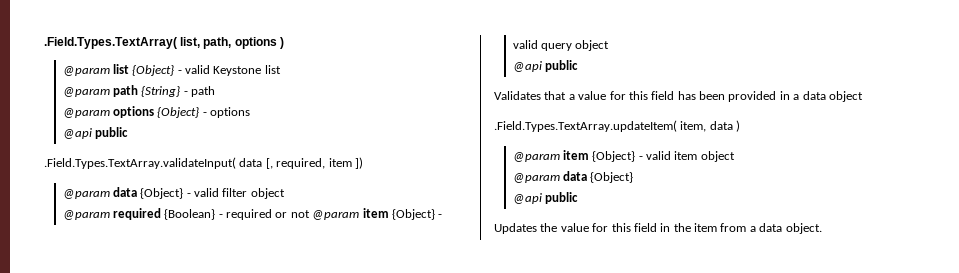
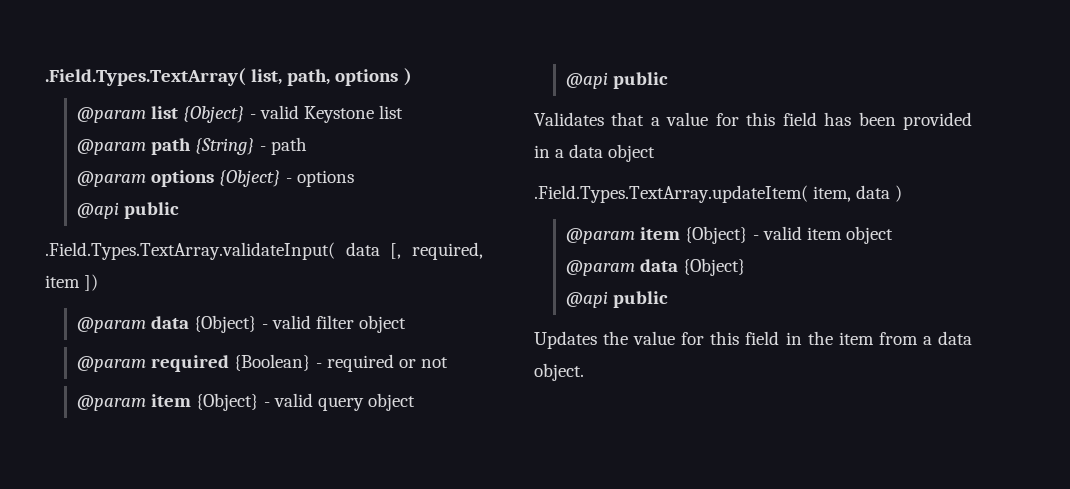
- @param required {Boolean} - required or not @param item {Object} - valid query object
+ @param required {Boolean} - required or not
+ @param item {Object} - valid query object

